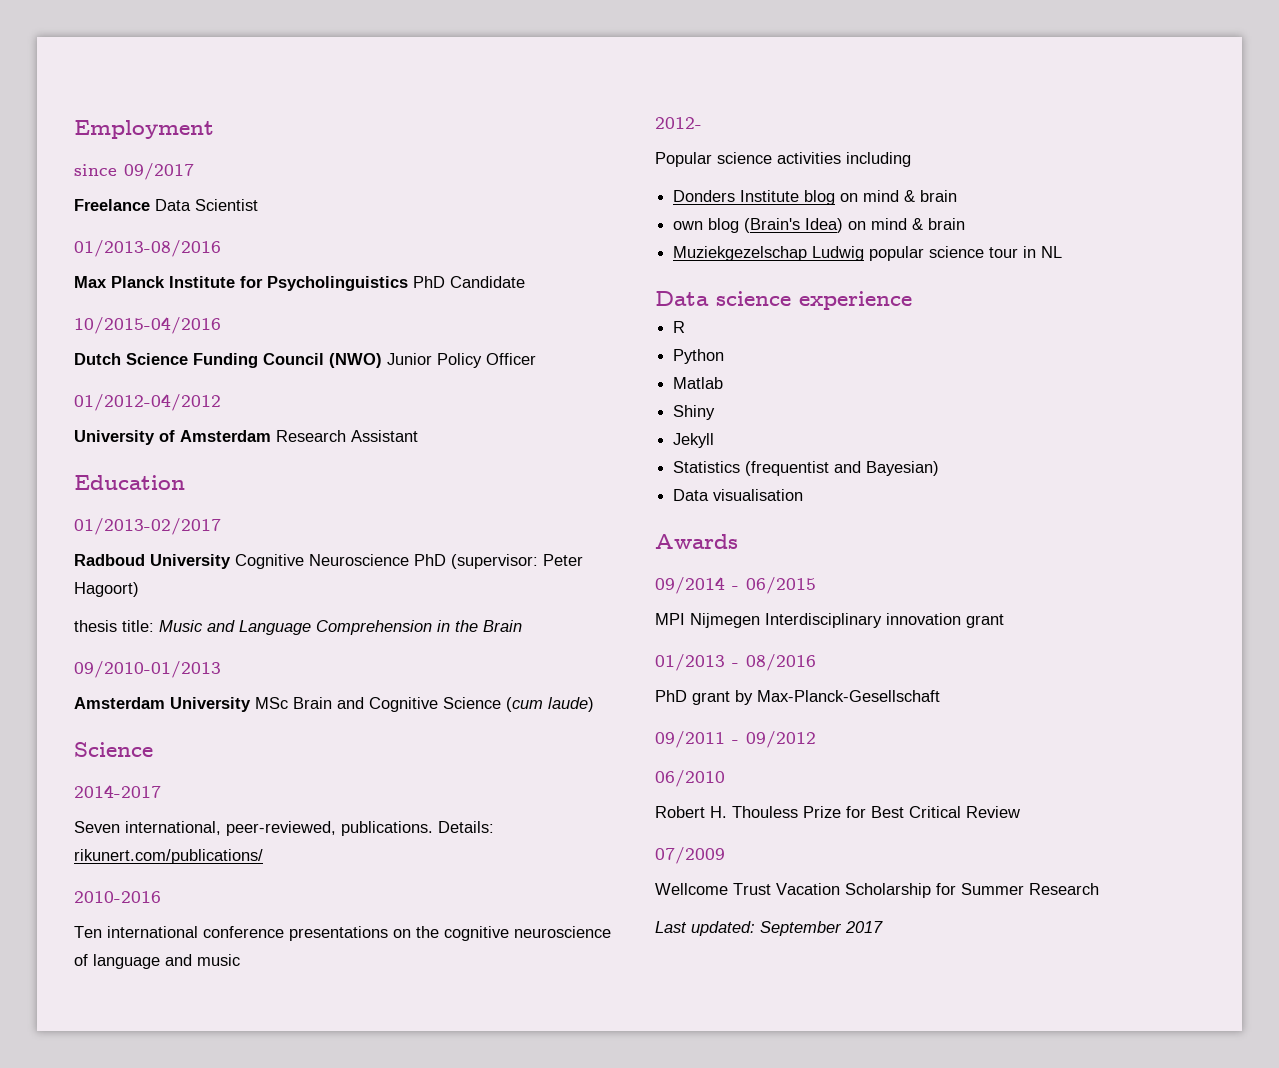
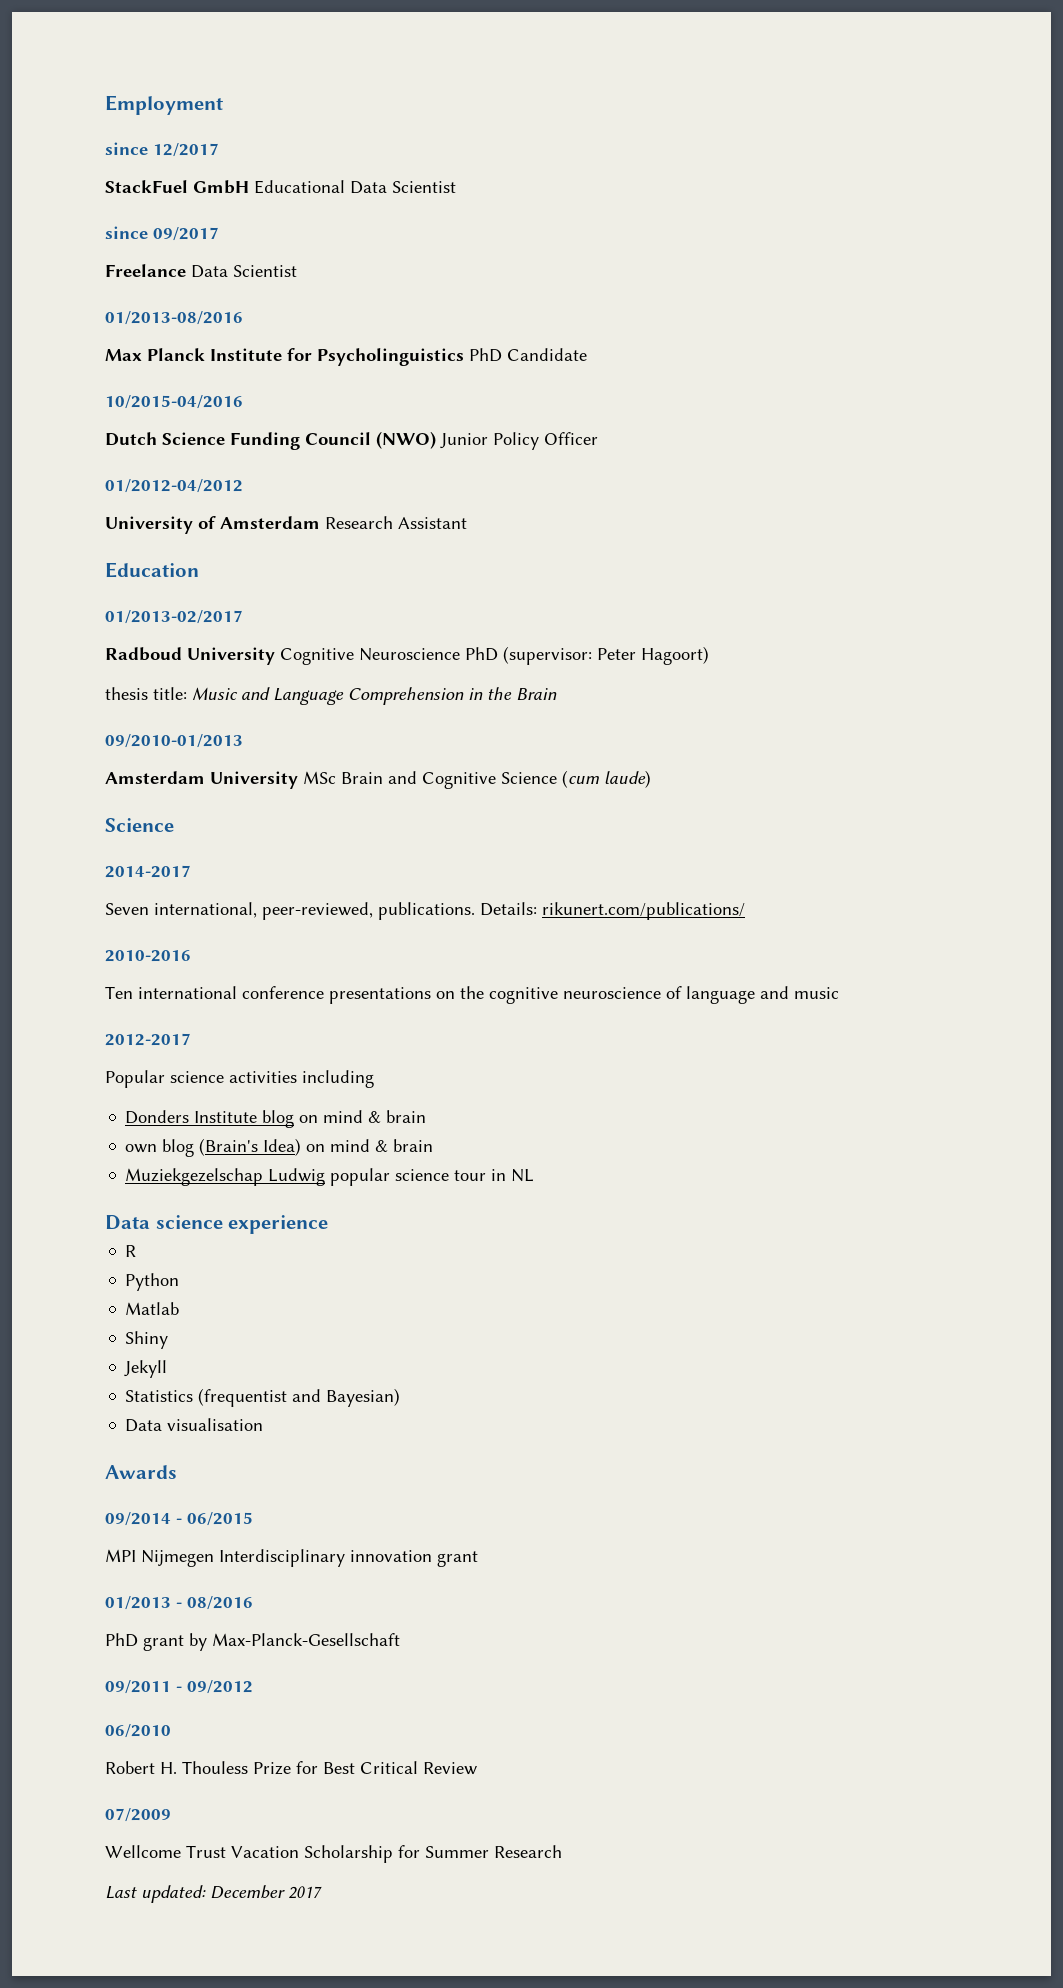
+ since 12/2017
+ StackFuel GmbH Educational Data Scientist
- 2012-
+ 2012-2017
- Last updated: September 2017
+ Last updated: December 2017

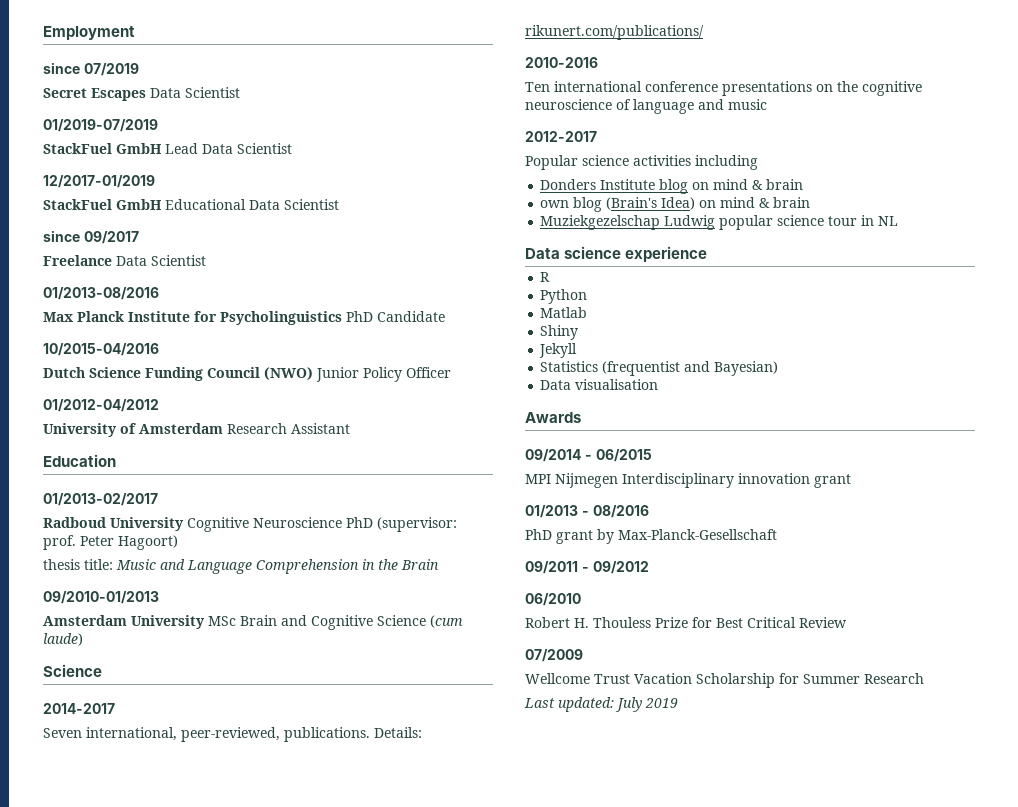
- since 12/2017
+ since 07/2019
+ Secret Escapes Data Scientist
+ 01/2019-07/2019
+ StackFuel GmbH Lead Data Scientist
+ 12/2017-01/2019
- Radboud University Cognitive Neuroscience PhD (supervisor: Peter Hagoort)
+ Radboud University Cognitive Neuroscience PhD (supervisor: prof. Peter Hagoort)
- Last updated: December 2017
+ Last updated: July 2019

